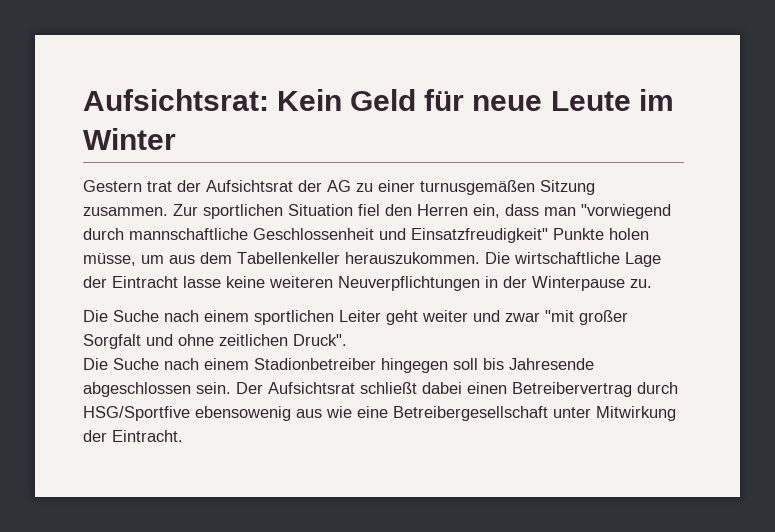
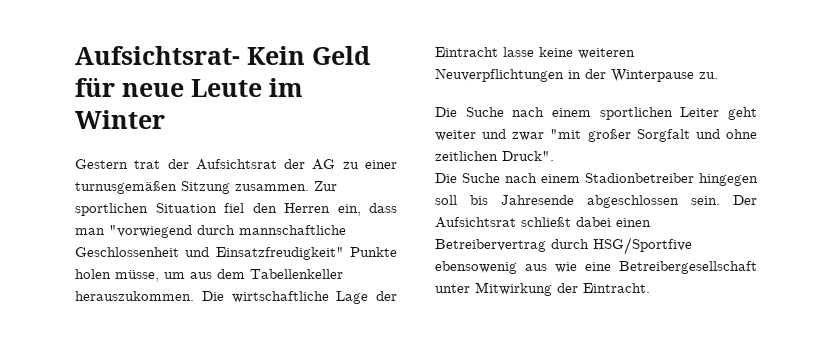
- Aufsichtsrat: Kein Geld für neue Leute im Winter
+ Aufsichtsrat- Kein Geld für neue Leute im Winter

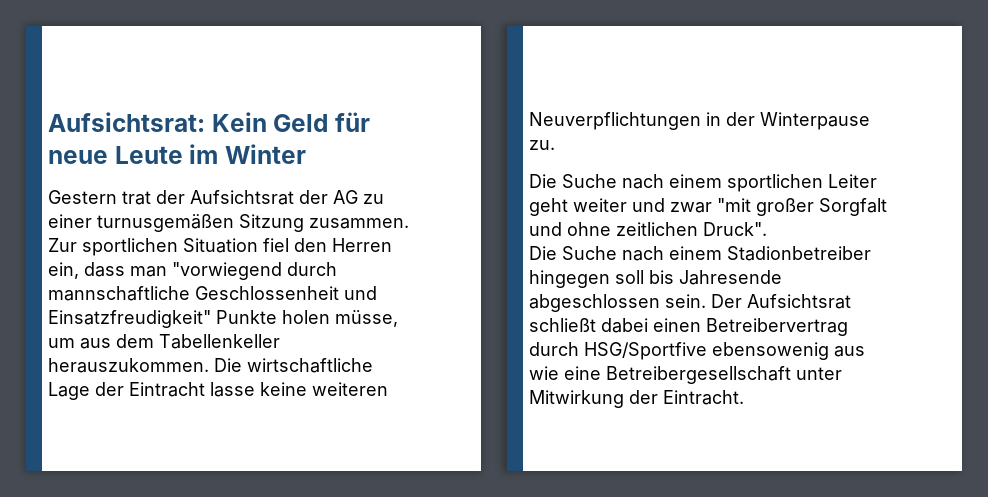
- Aufsichtsrat- Kein Geld für neue Leute im Winter
+ Aufsichtsrat: Kein Geld für neue Leute im Winter

